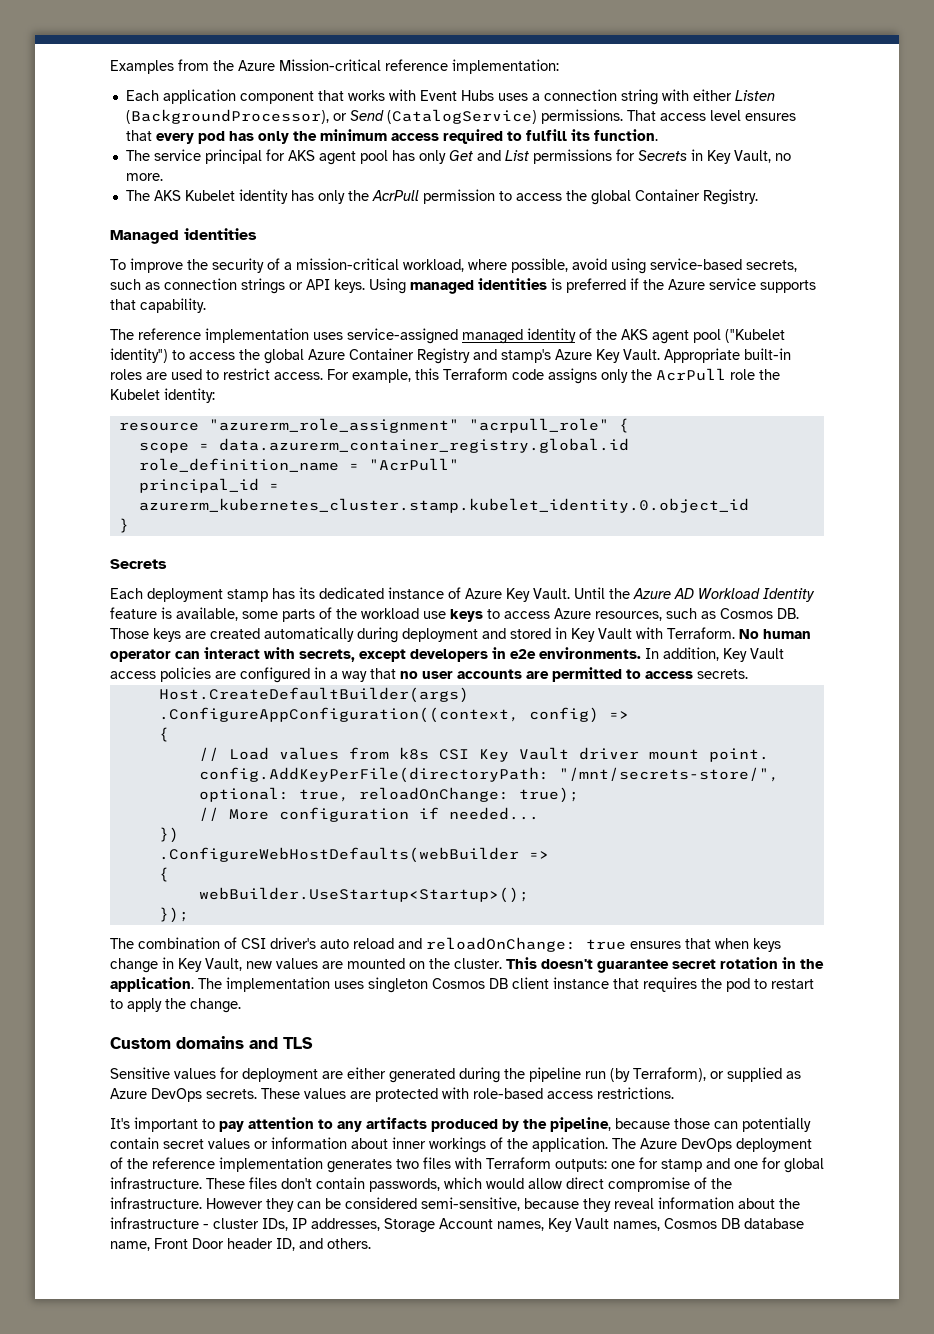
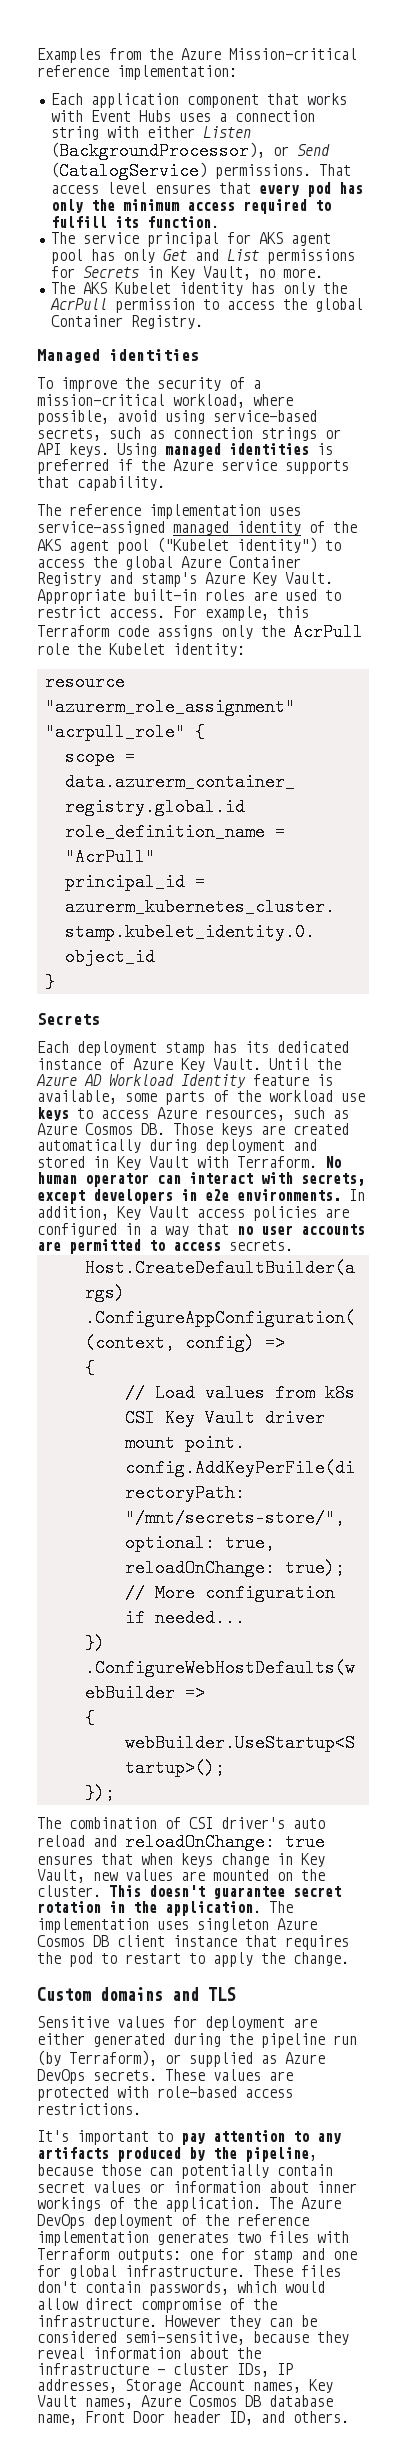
- Until the Azure AD Workload Identity feature is available, some parts of the workload use keys to access Azure resources, such as Cosmos DB. Those keys are created automatically during deployment and stored in Key Vault with Terraform.
+ Until the Azure AD Workload Identity feature is available, some parts of the workload use keys to access Azure resources, such as Azure Cosmos DB. Those keys are created automatically during deployment and stored in Key Vault with Terraform.
- The implementation uses singleton Cosmos DB client instance that requires the pod to restart to apply the change.
+ The implementation uses singleton Azure Cosmos DB client instance that requires the pod to restart to apply the change.
- However they can be considered semi-sensitive, because they reveal information about the infrastructure - cluster IDs, IP addresses, Storage Account names, Key Vault names, Cosmos DB database name, Front Door header ID, and others.
+ However they can be considered semi-sensitive, because they reveal information about the infrastructure - cluster IDs, IP addresses, Storage Account names, Key Vault names, Azure Cosmos DB database name, Front Door header ID, and others.

